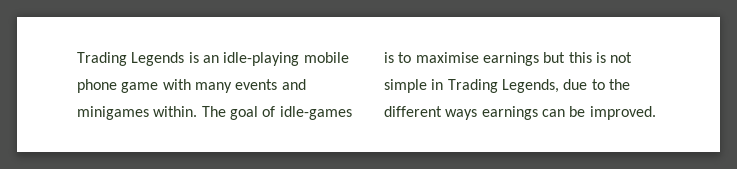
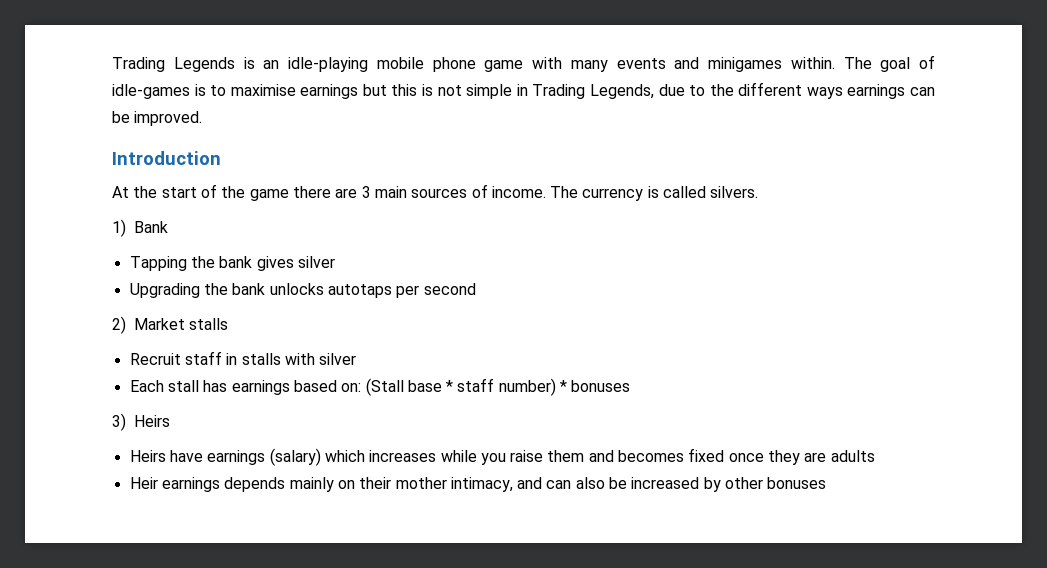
+ Introduction
+ At the start of the game there are 3 main sources of income. The currency is called silvers.
+ 1) Bank
+ Tapping the bank gives silver
+ Upgrading the bank unlocks autotaps per second
+ 2) Market stalls
+ Recruit staff in stalls with silver
+ Each stall has earnings based on: (Stall base * staff number) * bonuses
+ 3) Heirs
+ Heirs have earnings (salary) which increases while you raise them and becomes fixed once they are adults
+ Heir earnings depends mainly on their mother intimacy, and can also be increased by other bonuses

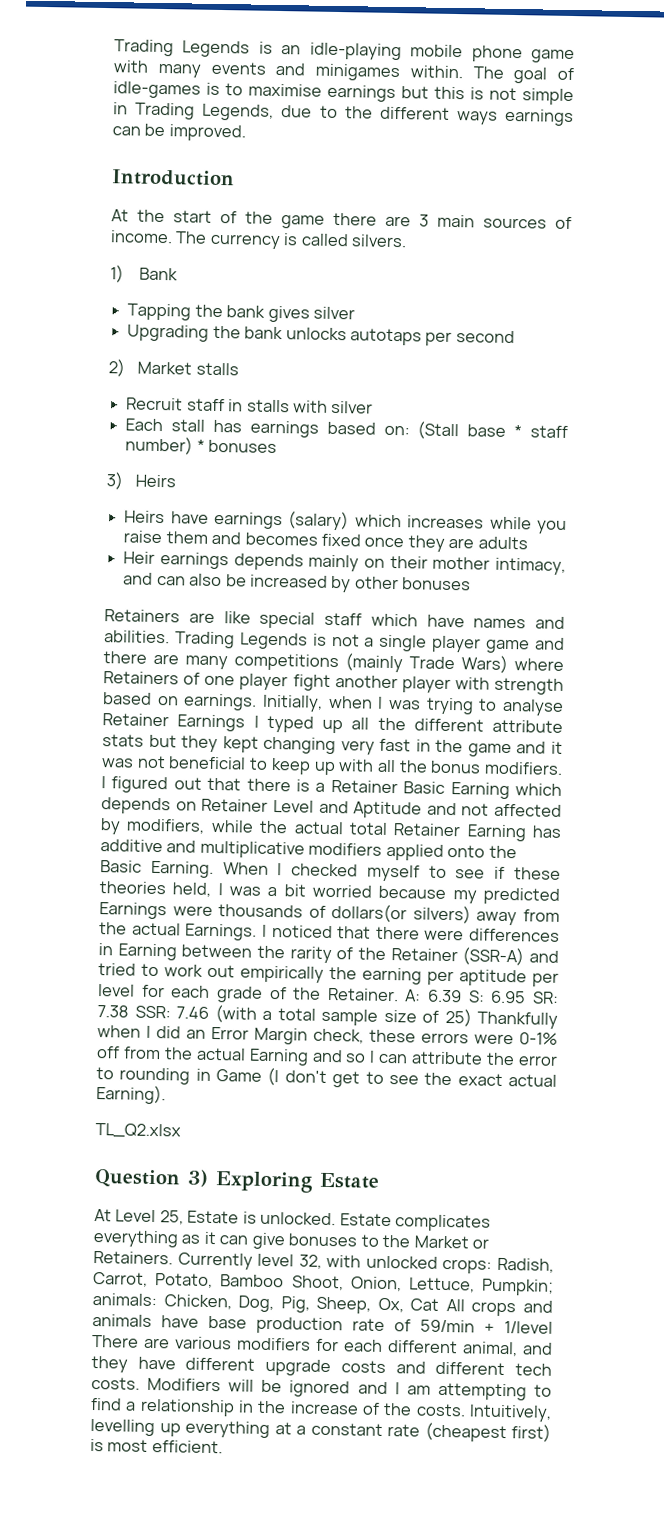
+ Retainers are like special staff which have names and abilities. Trading Legends is not a single player game and there are many competitions (mainly Trade Wars) where Retainers of one player fight another player with strength based on earnings. Initially, when I was trying to analyse Retainer Earnings I typed up all the different attribute stats but they kept changing very fast in the game and it was not beneficial to keep up with all the bonus modifiers. I figured out that there is a Retainer Basic Earning which depends on Retainer Level and Aptitude and not affected by modifiers, while the actual total Retainer Earning has additive and multiplicative modifiers applied onto the Basic Earning. When I checked myself to see if these theories held, I was a bit worried because my predicted Earnings were thousands of dollars(or silvers) away from the actual Earnings. I noticed that there were differences in Earning between the rarity of the Retainer (SSR-A) and tried to work out empirically the earning per aptitude per level for each grade of the Retainer. A: 6.39 S: 6.95 SR: 7.38 SSR: 7.46 (with a total sample size of 25) Thankfully when I did an Error Margin check, these errors were 0-1% off from the actual Earning and so I can attribute the error to rounding in Game (I don't get to see the exact actual Earning).
+ TL_Q2.xlsx
+ Question 3) Exploring Estate
+ At Level 25, Estate is unlocked. Estate complicates everything as it can give bonuses to the Market or Retainers. Currently level 32, with unlocked crops: Radish, Carrot, Potato, Bamboo Shoot, Onion, Lettuce, Pumpkin; animals: Chicken, Dog, Pig, Sheep, Ox, Cat All crops and animals have base production rate of 59/min + 1/level There are various modifiers for each different animal, and they have different upgrade costs and different tech costs. Modifiers will be ignored and I am attempting to find a relationship in the increase of the costs. Intuitively, levelling up everything at a constant rate (cheapest first) is most efficient.

